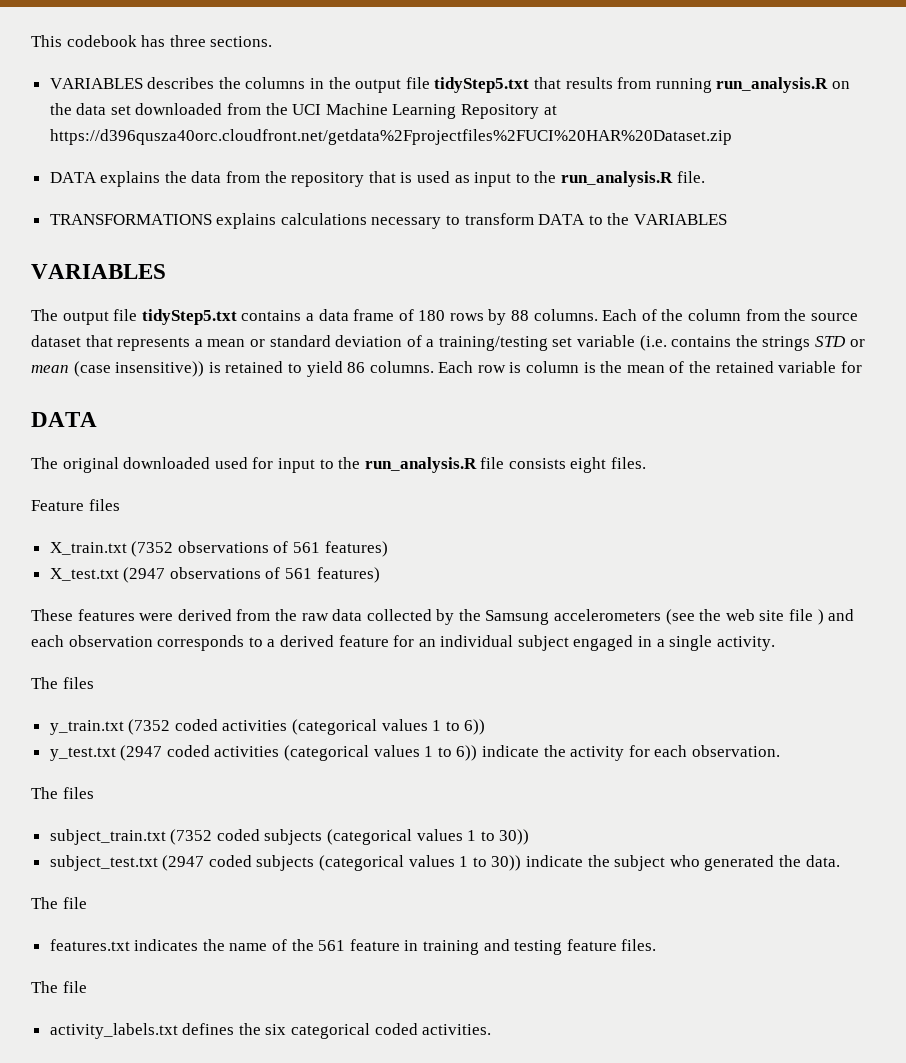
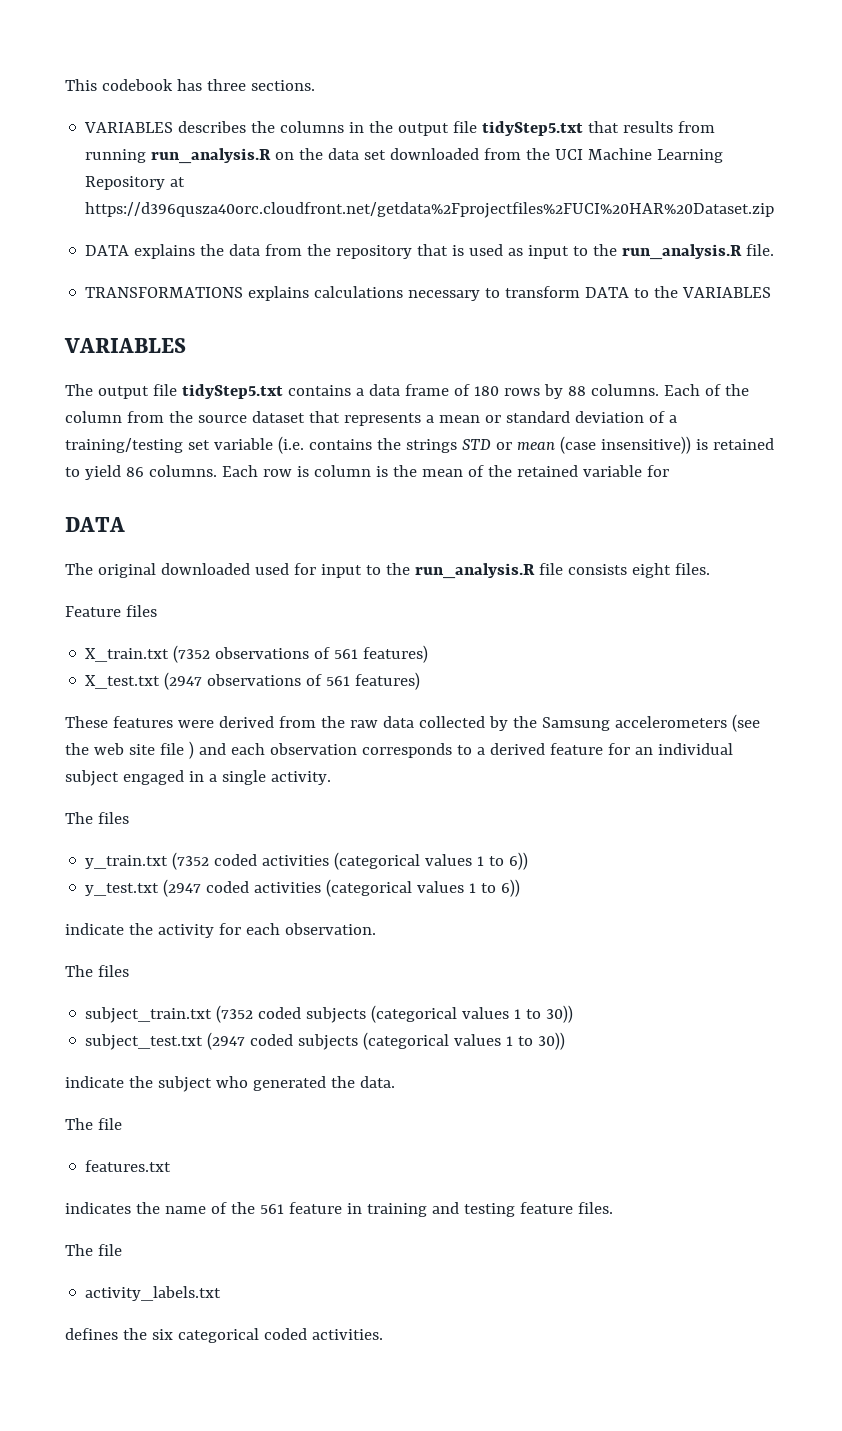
- y_test.txt (2947 coded activities (categorical values 1 to 6)) indicate the activity for each observation.
+ y_test.txt (2947 coded activities (categorical values 1 to 6))
+ indicate the activity for each observation.
- subject_test.txt (2947 coded subjects (categorical values 1 to 30)) indicate the subject who generated the data.
+ subject_test.txt (2947 coded subjects (categorical values 1 to 30))
+ indicate the subject who generated the data.
- features.txt indicates the name of the 561 feature in training and testing feature files.
+ features.txt
+ indicates the name of the 561 feature in training and testing feature files.
- activity_labels.txt defines the six categorical coded activities.
+ activity_labels.txt
+ defines the six categorical coded activities.

